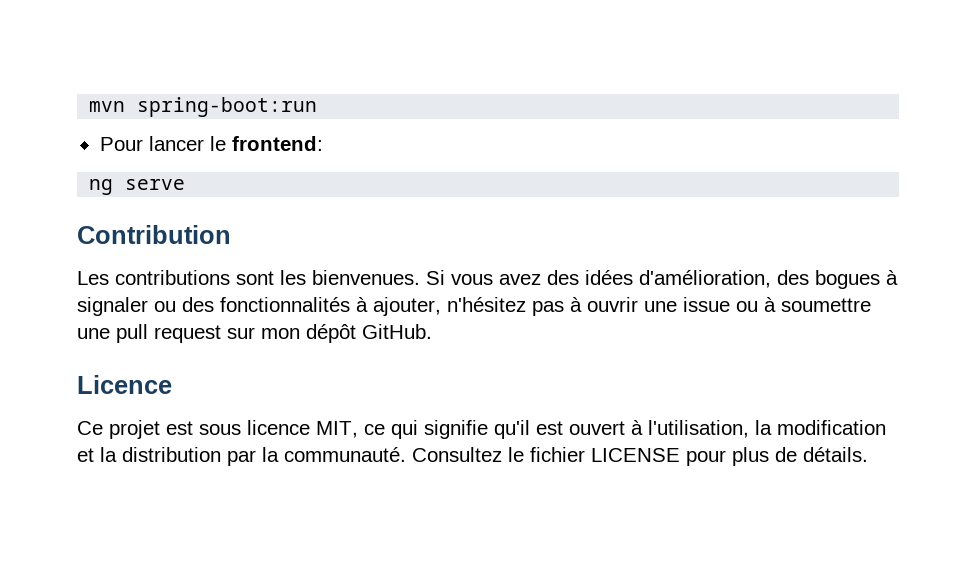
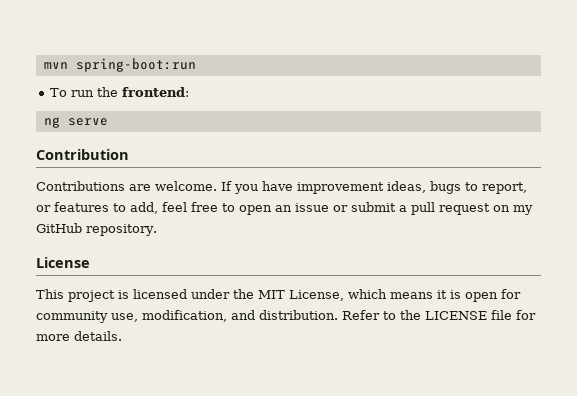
- Pour lancer le frontend:
+ To run the frontend:
- Les contributions sont les bienvenues. Si vous avez des idées d'amélioration, des bogues à signaler ou des fonctionnalités à ajouter, n'hésitez pas à ouvrir une issue ou à soumettre une pull request sur mon dépôt GitHub.
- Licence
- Ce projet est sous licence MIT, ce qui signifie qu'il est ouvert à l'utilisation, la modification et la distribution par la communauté. Consultez le fichier LICENSE pour plus de détails.
+ Contributions are welcome. If you have improvement ideas, bugs to report, or features to add, feel free to open an issue or submit a pull request on my GitHub repository.
+ License
+ This project is licensed under the MIT License, which means it is open for community use, modification, and distribution. Refer to the LICENSE file for more details.

